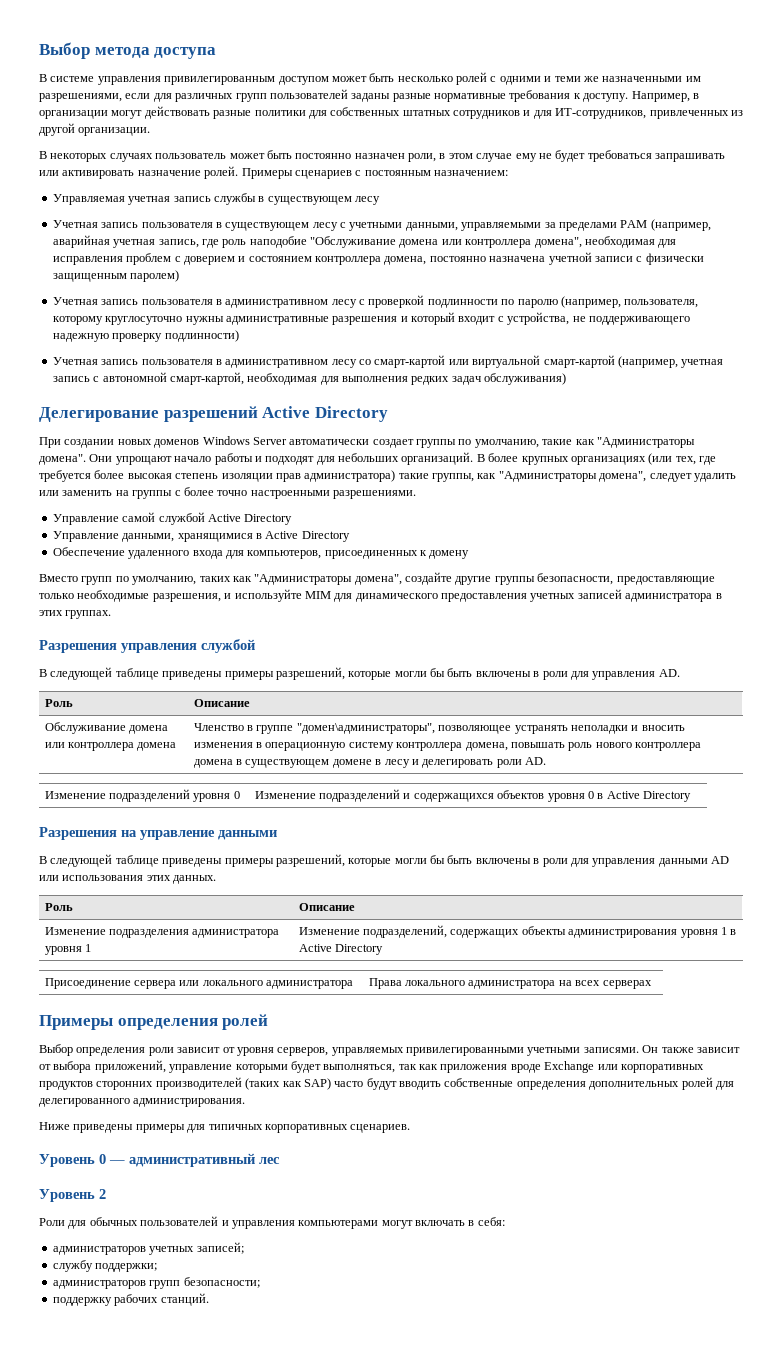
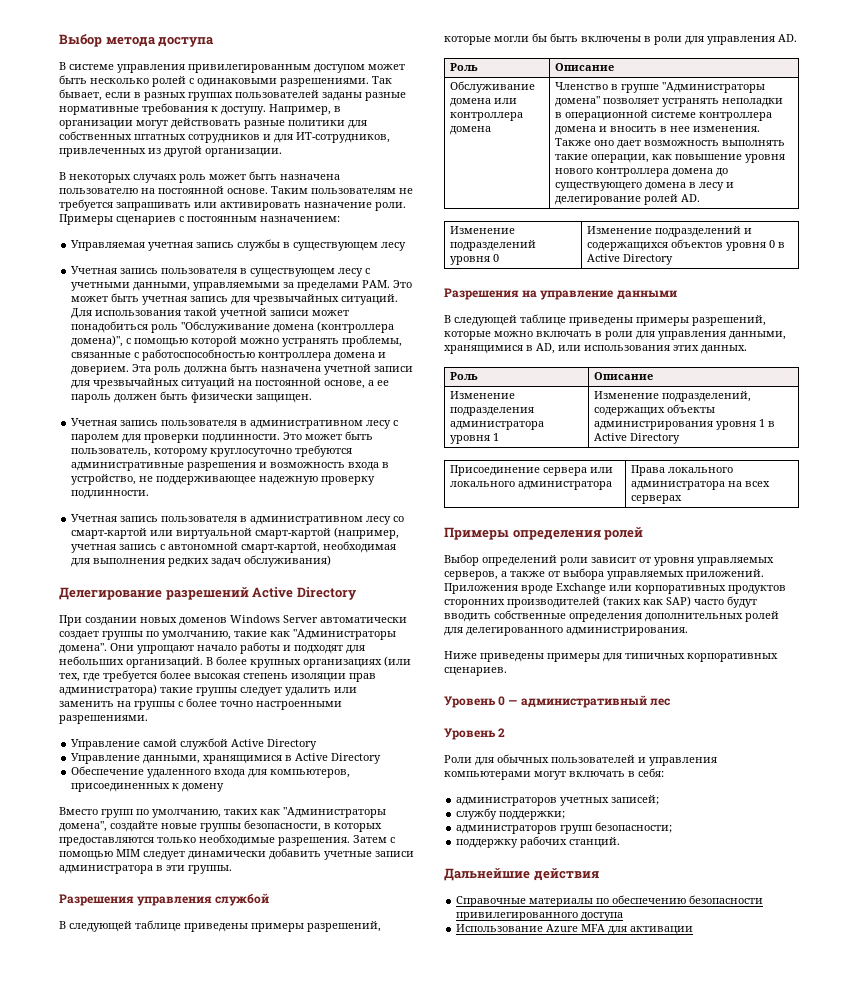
- В системе управления привилегированным доступом может быть несколько ролей с одними и теми же назначенными им разрешениями, если для различных групп пользователей заданы разные нормативные требования к доступу.
+ В системе управления привилегированным доступом может быть несколько ролей с одинаковыми разрешениями. Так бывает, если в разных группах пользователей заданы разные нормативные требования к доступу.
- В некоторых случаях пользователь может быть постоянно назначен роли, в этом случае ему не будет требоваться запрашивать или активировать назначение ролей.
+ В некоторых случаях роль может быть назначена пользователю на постоянной основе. Таким пользователям не требуется запрашивать или активировать назначение роли.
- Учетная запись пользователя в существующем лесу с учетными данными, управляемыми за пределами PAM (например, аварийная учетная запись, где роль наподобие "Обслуживание домена или контроллера домена", необходимая для исправления проблем с доверием и состоянием контроллера домена, постоянно назначена учетной записи с физически защищенным паролем)
+ Учетная запись пользователя в существующем лесу с учетными данными, управляемыми за пределами PAM. Это может быть учетная запись для чрезвычайных ситуаций. Для использования такой учетной записи может понадобиться роль "Обслуживание домена (контроллера домена)", с помощью которой можно устранять проблемы, связанные с работоспособностью контроллера домена и доверием. Эта роль должна быть назначена учетной записи для чрезвычайных ситуаций на постоянной основе, а ее пароль должен быть физически защищен.
- Учетная запись пользователя в административном лесу с проверкой подлинности по паролю (например, пользователя, которому круглосуточно нужны административные разрешения и который входит с устройства, не поддерживающего надежную проверку подлинности)
+ Учетная запись пользователя в административном лесу с паролем для проверки подлинности. Это может быть пользователь, которому круглосуточно требуются административные разрешения и возможность входа в устройство, не поддерживающее надежную проверку подлинности.
- В более крупных организациях (или тех, где требуется более высокая степень изоляции прав администратора) такие группы, как "Администраторы домена", следует удалить или заменить на группы с более точно настроенными разрешениями.
+ В более крупных организациях (или тех, где требуется более высокая степень изоляции прав администратора) такие группы следует удалить или заменить на группы с более точно настроенными разрешениями.
- Вместо групп по умолчанию, таких как "Администраторы домена", создайте другие группы безопасности, предоставляющие только необходимые разрешения, и используйте MIM для динамического предоставления учетных записей администратора в этих группах.
+ Вместо групп по умолчанию, таких как "Администраторы домена", создайте новые группы безопасности, в которых предоставляются только необходимые разрешения. Затем с помощью MIM следует динамически добавить учетные записи администратора в эти группы.
- Членство в группе "домен\администраторы", позволяющее устранять неполадки и вносить изменения в операционную систему контроллера домена, повышать роль нового контроллера домена в существующем домене в лесу и делегировать роли AD.
+ Членство в группе "Администраторы домена" позволяет устранять неполадки в операционной системе контроллера домена и вносить в нее изменения. Также оно дает возможность выполнять такие операции, как повышение уровня нового контроллера домена до существующего домена в лесу и делегирование ролей AD.
- В следующей таблице приведены примеры разрешений, которые могли бы быть включены в роли для управления данными AD или использования этих данных.
+ В следующей таблице приведены примеры разрешений, которые можно включать в роли для управления данными, хранящимися в AD, или использования этих данных.
- Выбор определения роли зависит от уровня серверов, управляемых привилегированными учетными записями. Он также зависит от выбора приложений, управление которыми будет выполняться, так как приложения вроде Exchange или корпоративных продуктов сторонних производителей (таких как SAP) часто будут вводить собственные определения дополнительных ролей для делегированного администрирования.
+ Выбор определений роли зависит от уровня управляемых серверов, а также от выбора управляемых приложений. Приложения вроде Exchange или корпоративных продуктов сторонних производителей (таких как SAP) часто будут вводить собственные определения дополнительных ролей для делегированного администрирования.
+ Дальнейшие действия
+ Справочные материалы по обеспечению безопасности привилегированного доступа
+ Использование Azure MFA для активации

